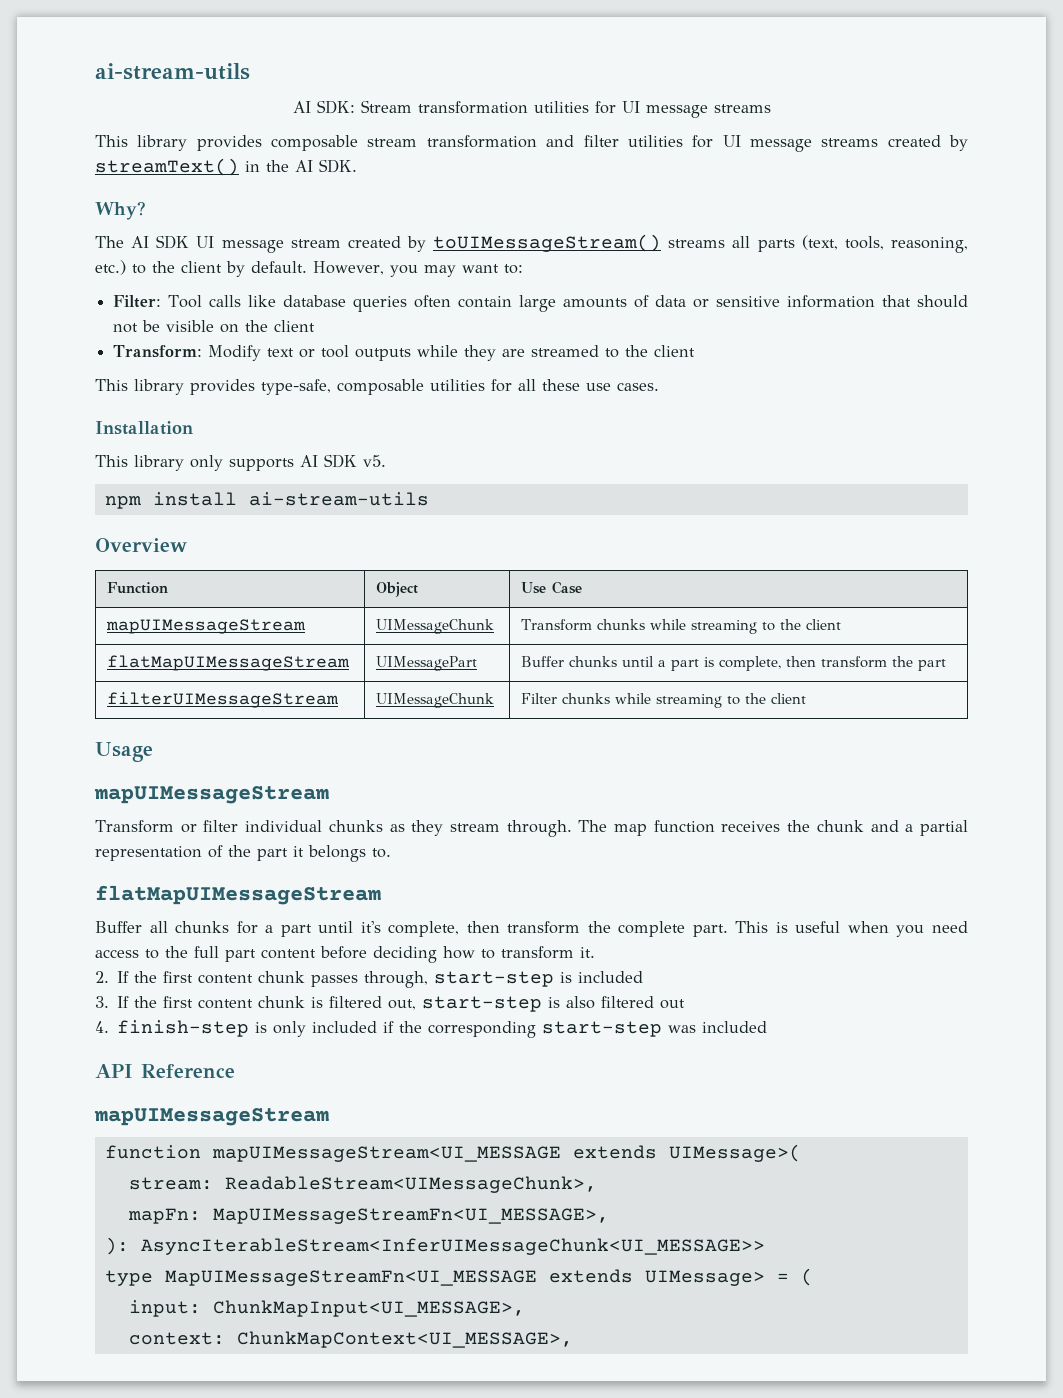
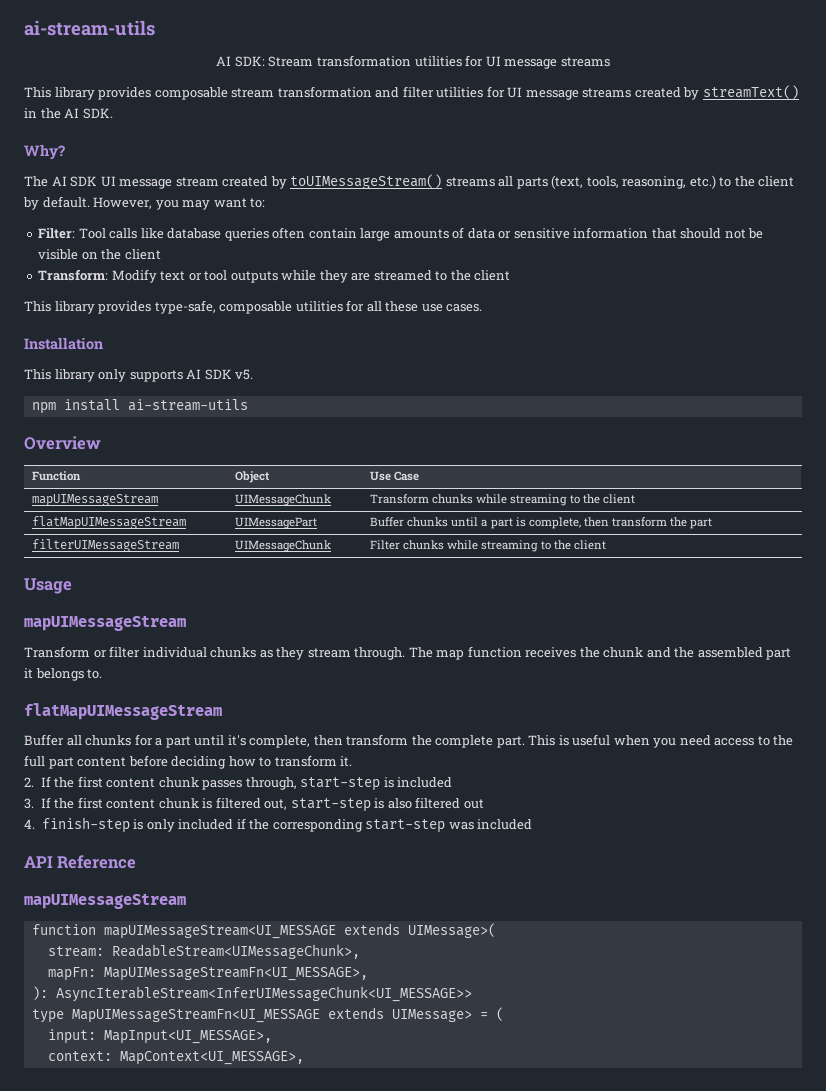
- The map function receives the chunk and a partial representation of the part it belongs to.
+ The map function receives the chunk and the assembled part it belongs to.
- input: ChunkMapInput<UI_MESSAGE>,
+ input: MapInput<UI_MESSAGE>,
- context: ChunkMapContext<UI_MESSAGE>,
+ context: MapContext<UI_MESSAGE>,

